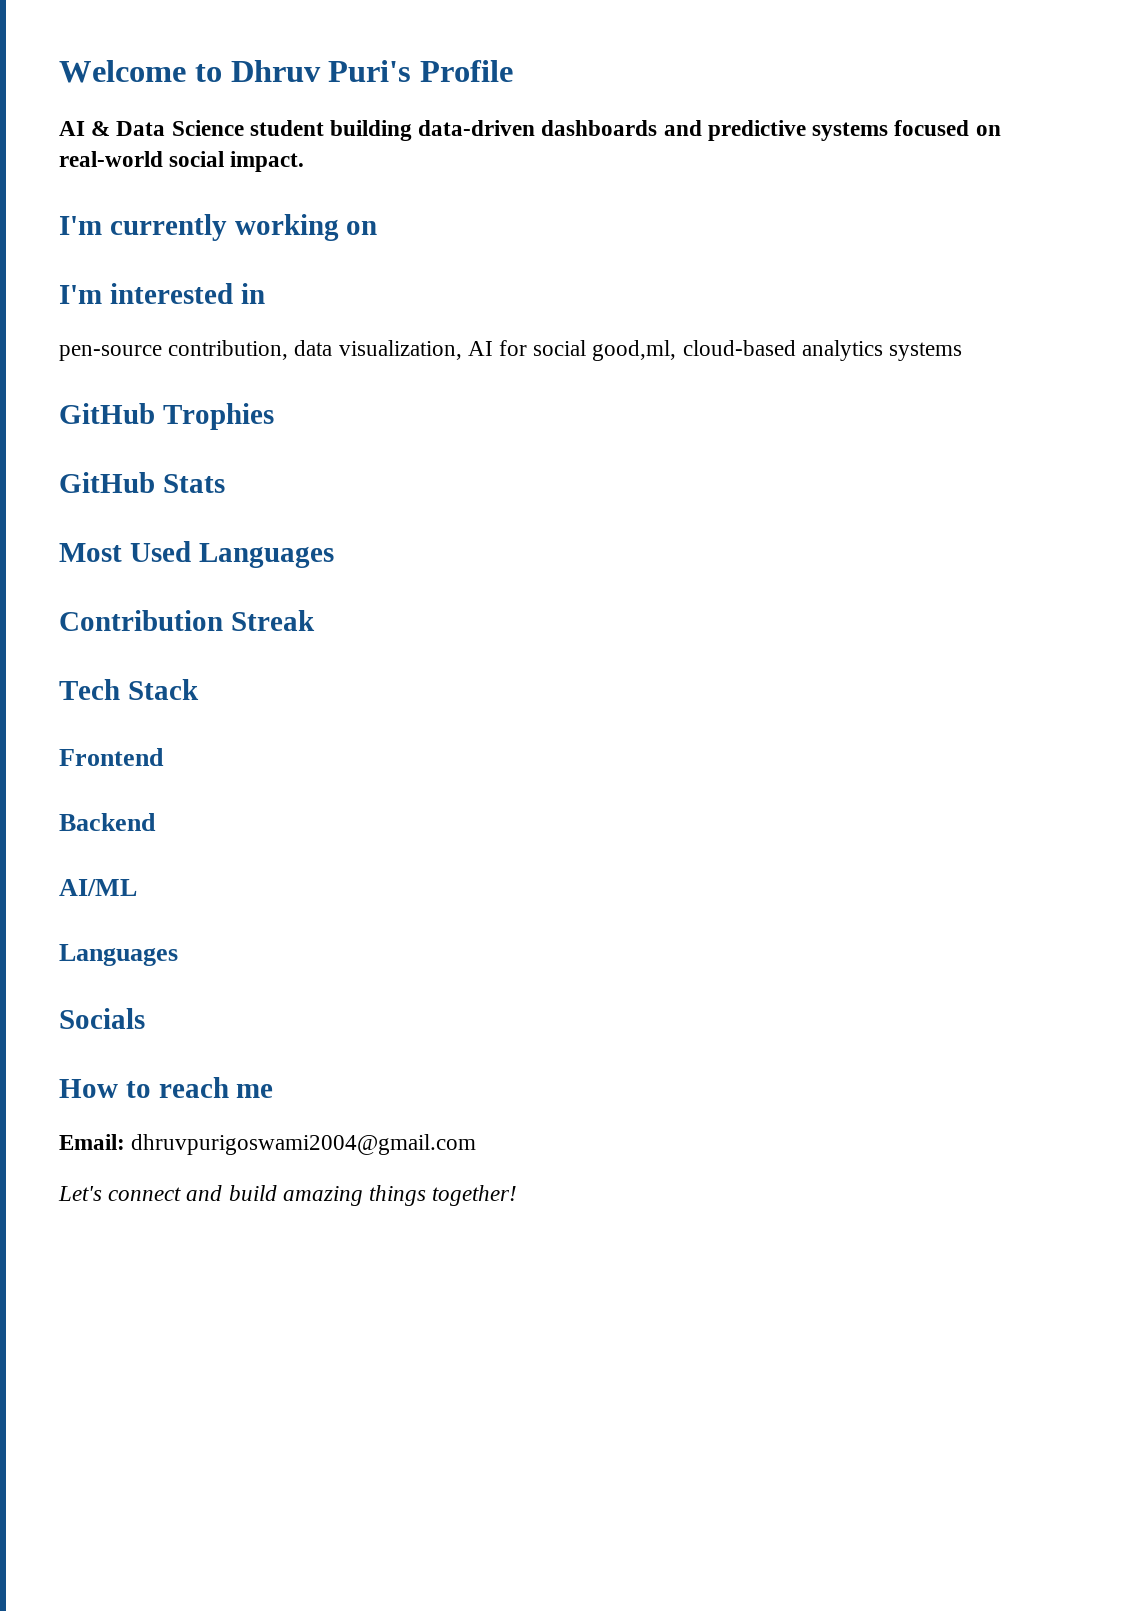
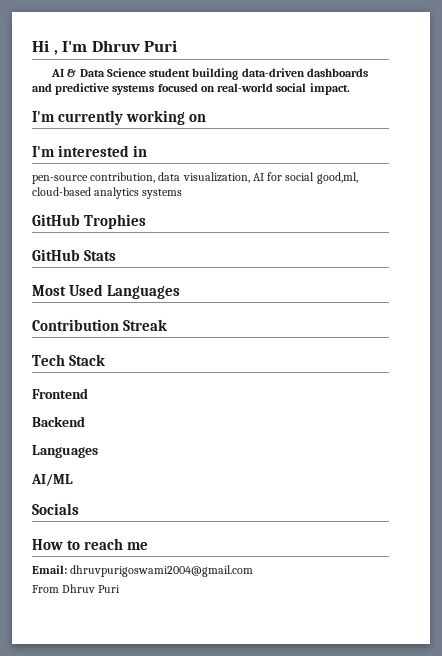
- Welcome to Dhruv Puri's Profile
+ Hi , I'm Dhruv Puri
  Backend
+ Languages
  AI/ML
- Languages
- Let's connect and build amazing things together!
+ From Dhruv Puri

